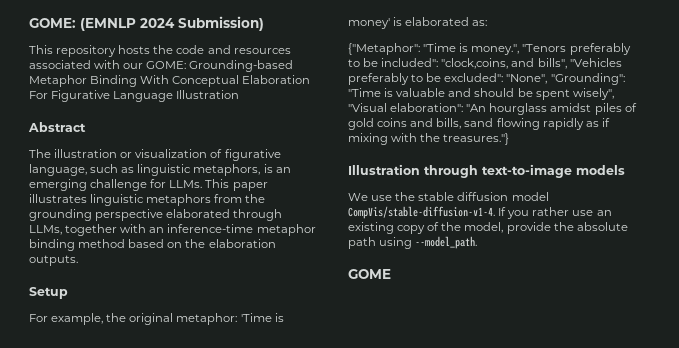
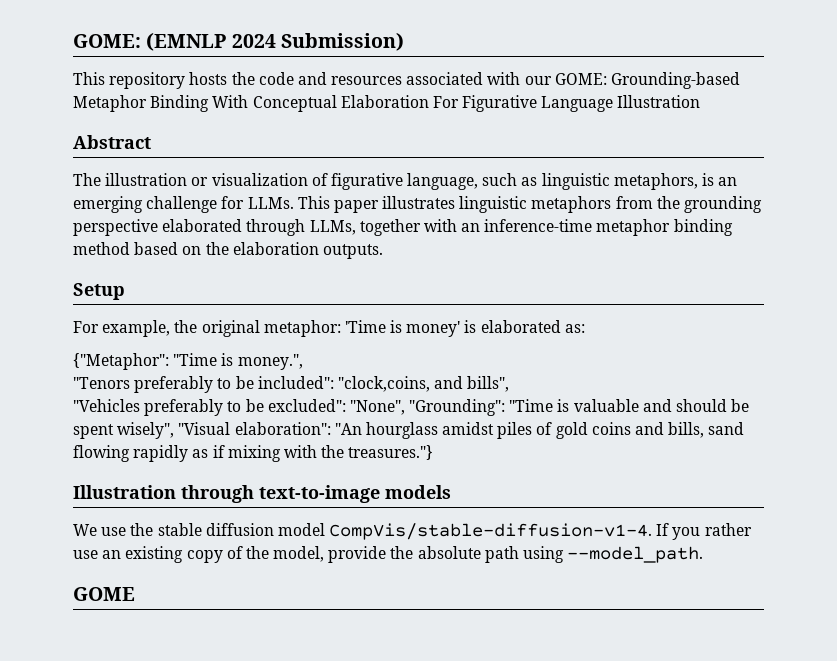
- {"Metaphor": "Time is money.", "Tenors preferably to be included": "clock,coins, and bills", "Vehicles preferably to be excluded": "None", "Grounding": "Time is valuable and should be spent wisely", "Visual elaboration": "An hourglass amidst piles of gold coins and bills, sand flowing rapidly as if mixing with the treasures."}
+ {"Metaphor": "Time is money.",
+ "Tenors preferably to be included": "clock,coins, and bills",
+ "Vehicles preferably to be excluded": "None", "Grounding": "Time is valuable and should be spent wisely", "Visual elaboration": "An hourglass amidst piles of gold coins and bills, sand flowing rapidly as if mixing with the treasures."}

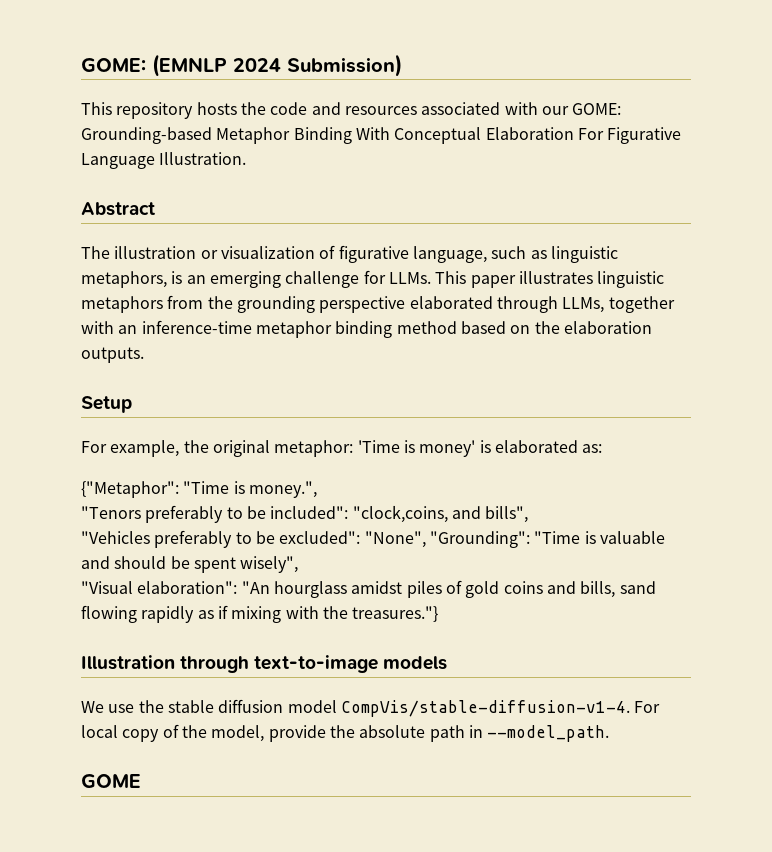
- This repository hosts the code and resources associated with our GOME: Grounding-based Metaphor Binding With Conceptual Elaboration For Figurative Language Illustration
+ This repository hosts the code and resources associated with our GOME: Grounding-based Metaphor Binding With Conceptual Elaboration For Figurative Language Illustration.
- "Vehicles preferably to be excluded": "None", "Grounding": "Time is valuable and should be spent wisely", "Visual elaboration": "An hourglass amidst piles of gold coins and bills, sand flowing rapidly as if mixing with the treasures."}
+ "Vehicles preferably to be excluded": "None", "Grounding": "Time is valuable and should be spent wisely",
+ "Visual elaboration": "An hourglass amidst piles of gold coins and bills, sand flowing rapidly as if mixing with the treasures."}
- If you rather use an existing copy of the model, provide the absolute path using --model_path.
+ For local copy of the model, provide the absolute path in --model_path.

